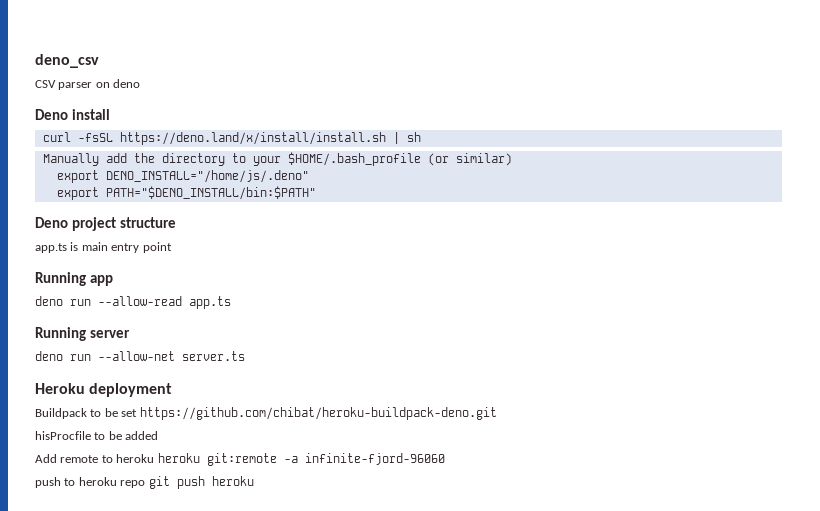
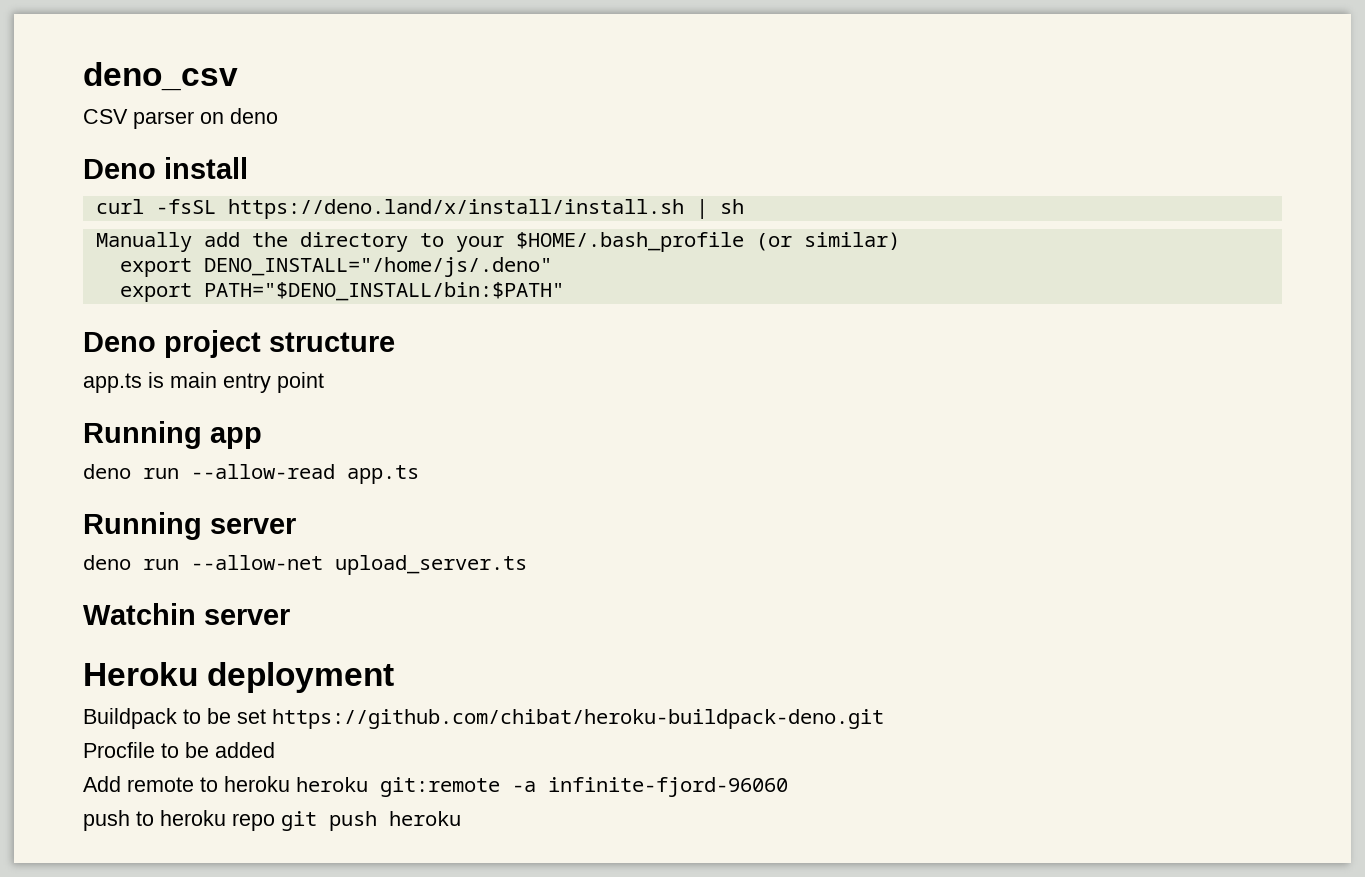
- deno run --allow-net server.ts
+ deno run --allow-net upload_server.ts
+ Watchin server
- hisProcfile to be added
+ Procfile to be added

